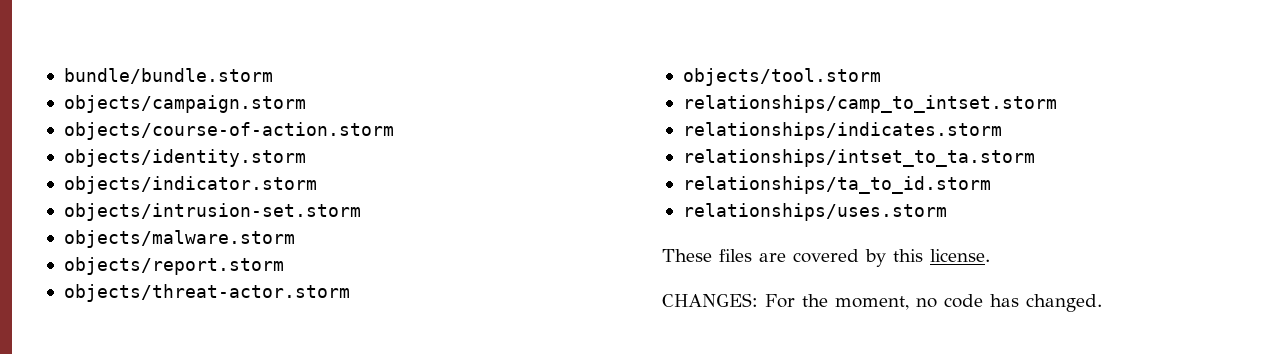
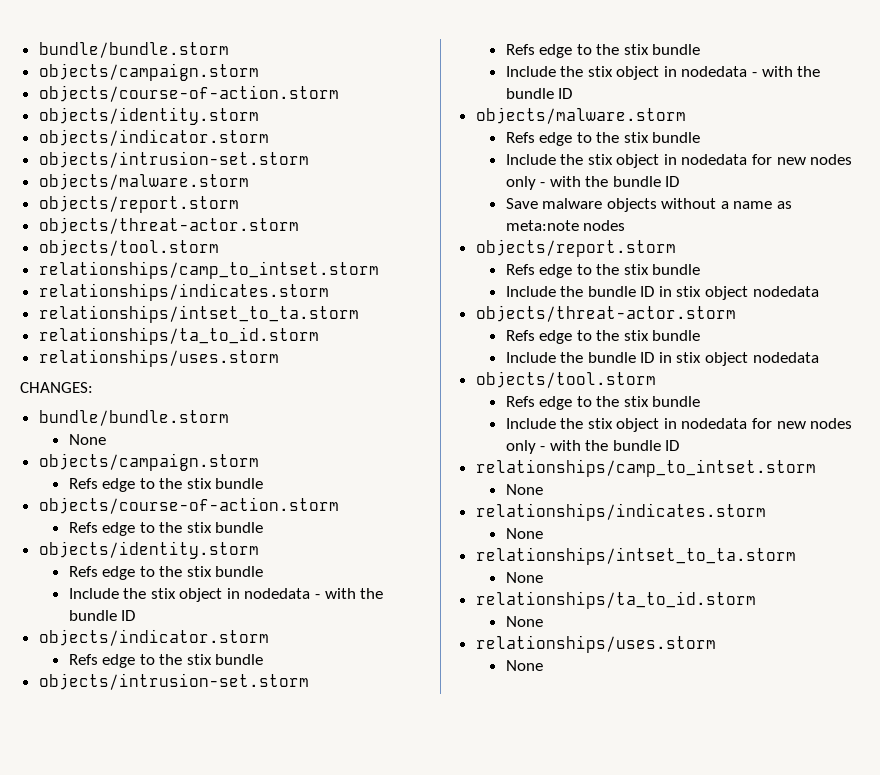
- These files are covered by this license.
- CHANGES: For the moment, no code has changed.
+ CHANGES:
+ bundle/bundle.storm
+ None
+ objects/campaign.storm
+ Refs edge to the stix bundle
+ objects/course-of-action.storm
+ Refs edge to the stix bundle
+ objects/identity.storm
+ Refs edge to the stix bundle
+ Include the stix object in nodedata - with the bundle ID
+ objects/indicator.storm
+ Refs edge to the stix bundle
+ objects/intrusion-set.storm
+ Refs edge to the stix bundle
+ Include the stix object in nodedata - with the bundle ID
+ objects/malware.storm
+ Refs edge to the stix bundle
+ Include the stix object in nodedata for new nodes only - with the bundle ID
+ Save malware objects without a name as meta:note nodes
+ objects/report.storm
+ Refs edge to the stix bundle
+ Include the bundle ID in stix object nodedata
+ objects/threat-actor.storm
+ Refs edge to the stix bundle
+ Include the bundle ID in stix object nodedata
+ objects/tool.storm
+ Refs edge to the stix bundle
+ Include the stix object in nodedata for new nodes only - with the bundle ID
+ relationships/camp_to_intset.storm
+ None
+ relationships/indicates.storm
+ None
+ relationships/intset_to_ta.storm
+ None
+ relationships/ta_to_id.storm
+ None
+ relationships/uses.storm
+ None

